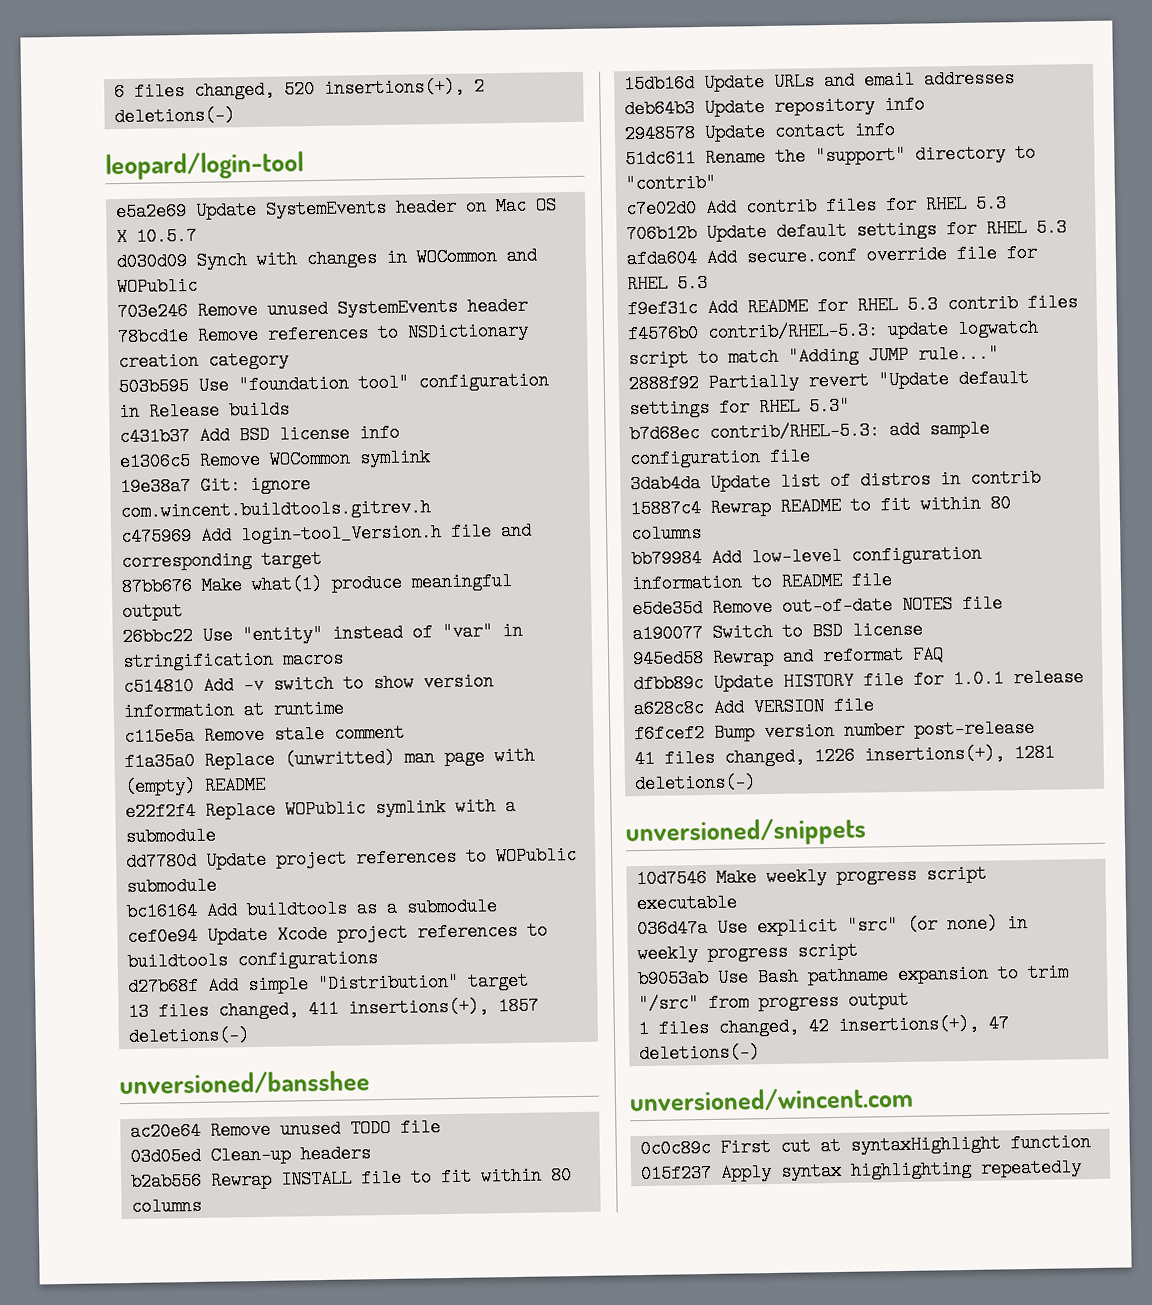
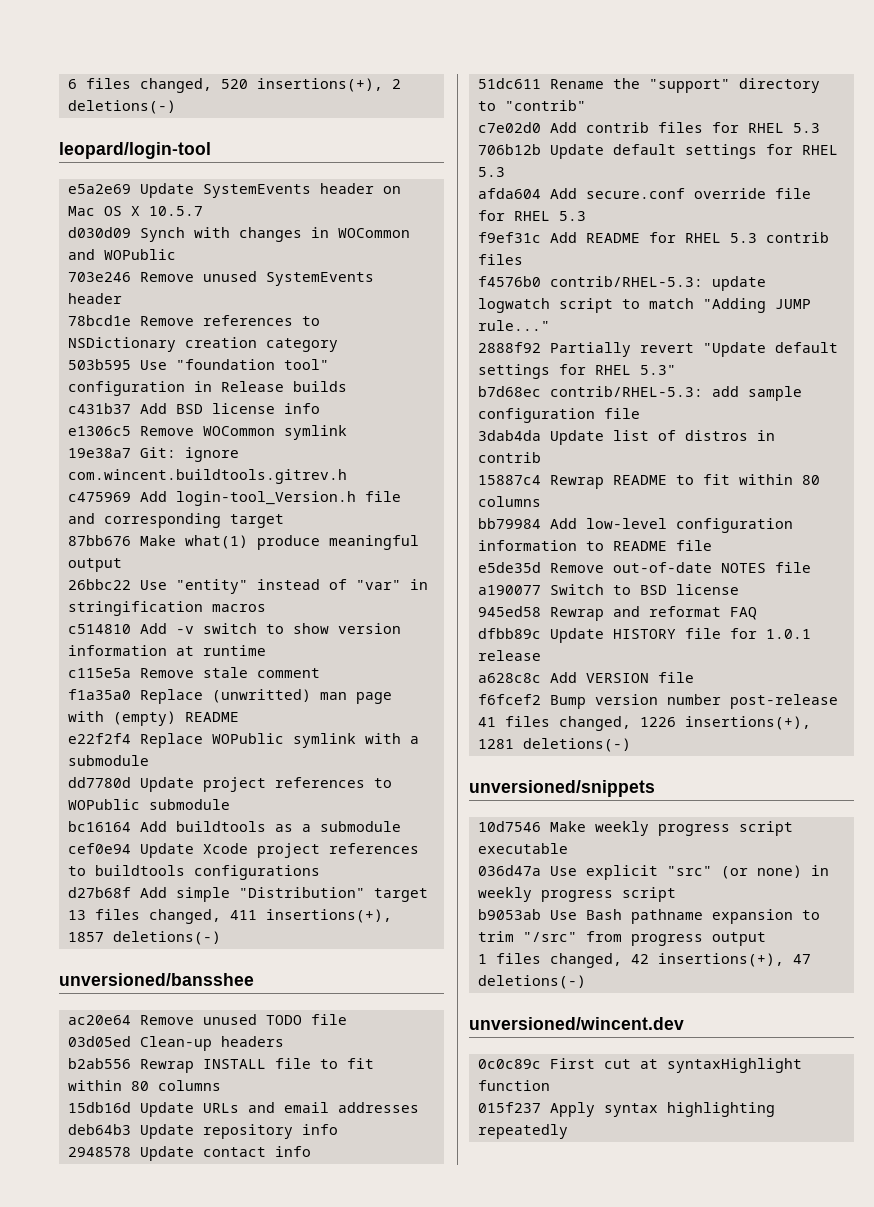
- unversioned/wincent.com
+ unversioned/wincent.dev

